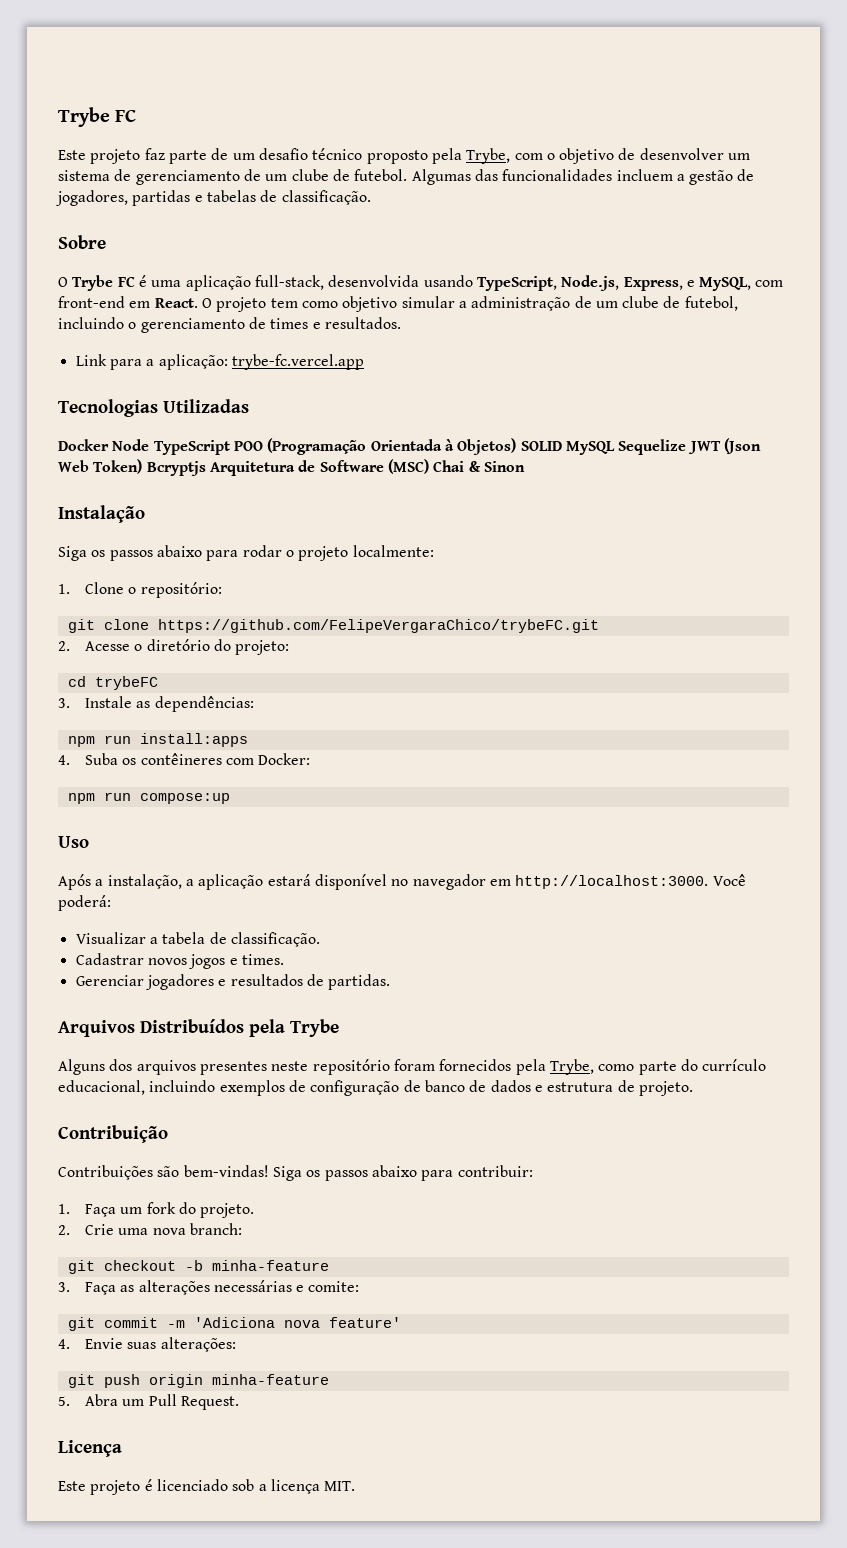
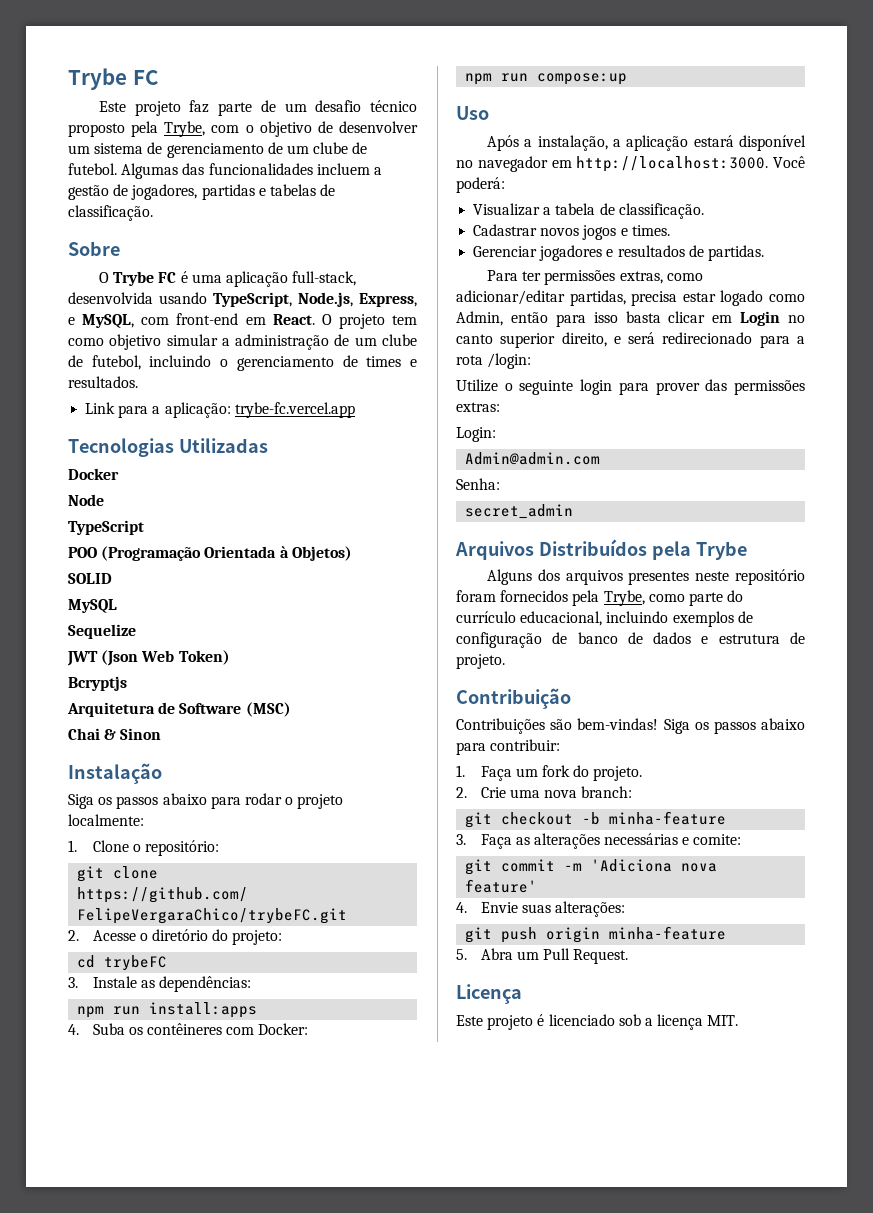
- Docker Node TypeScript POO (Programação Orientada à Objetos) SOLID MySQL Sequelize JWT (Json Web Token) Bcryptjs Arquitetura de Software (MSC) Chai & Sinon
+ Docker
+ Node
+ TypeScript
+ POO (Programação Orientada à Objetos)
+ SOLID
+ MySQL
+ Sequelize
+ JWT (Json Web Token)
+ Bcryptjs
+ Arquitetura de Software (MSC)
+ Chai & Sinon
+ Para ter permissões extras, como adicionar/editar partidas, precisa estar logado como Admin, então para isso basta clicar em Login no canto superior direito, e será redirecionado para a rota /login:
+ Utilize o seguinte login para prover das permissões extras:
+ Login:
+ Admin@admin.com
+ Senha:
+ secret_admin

